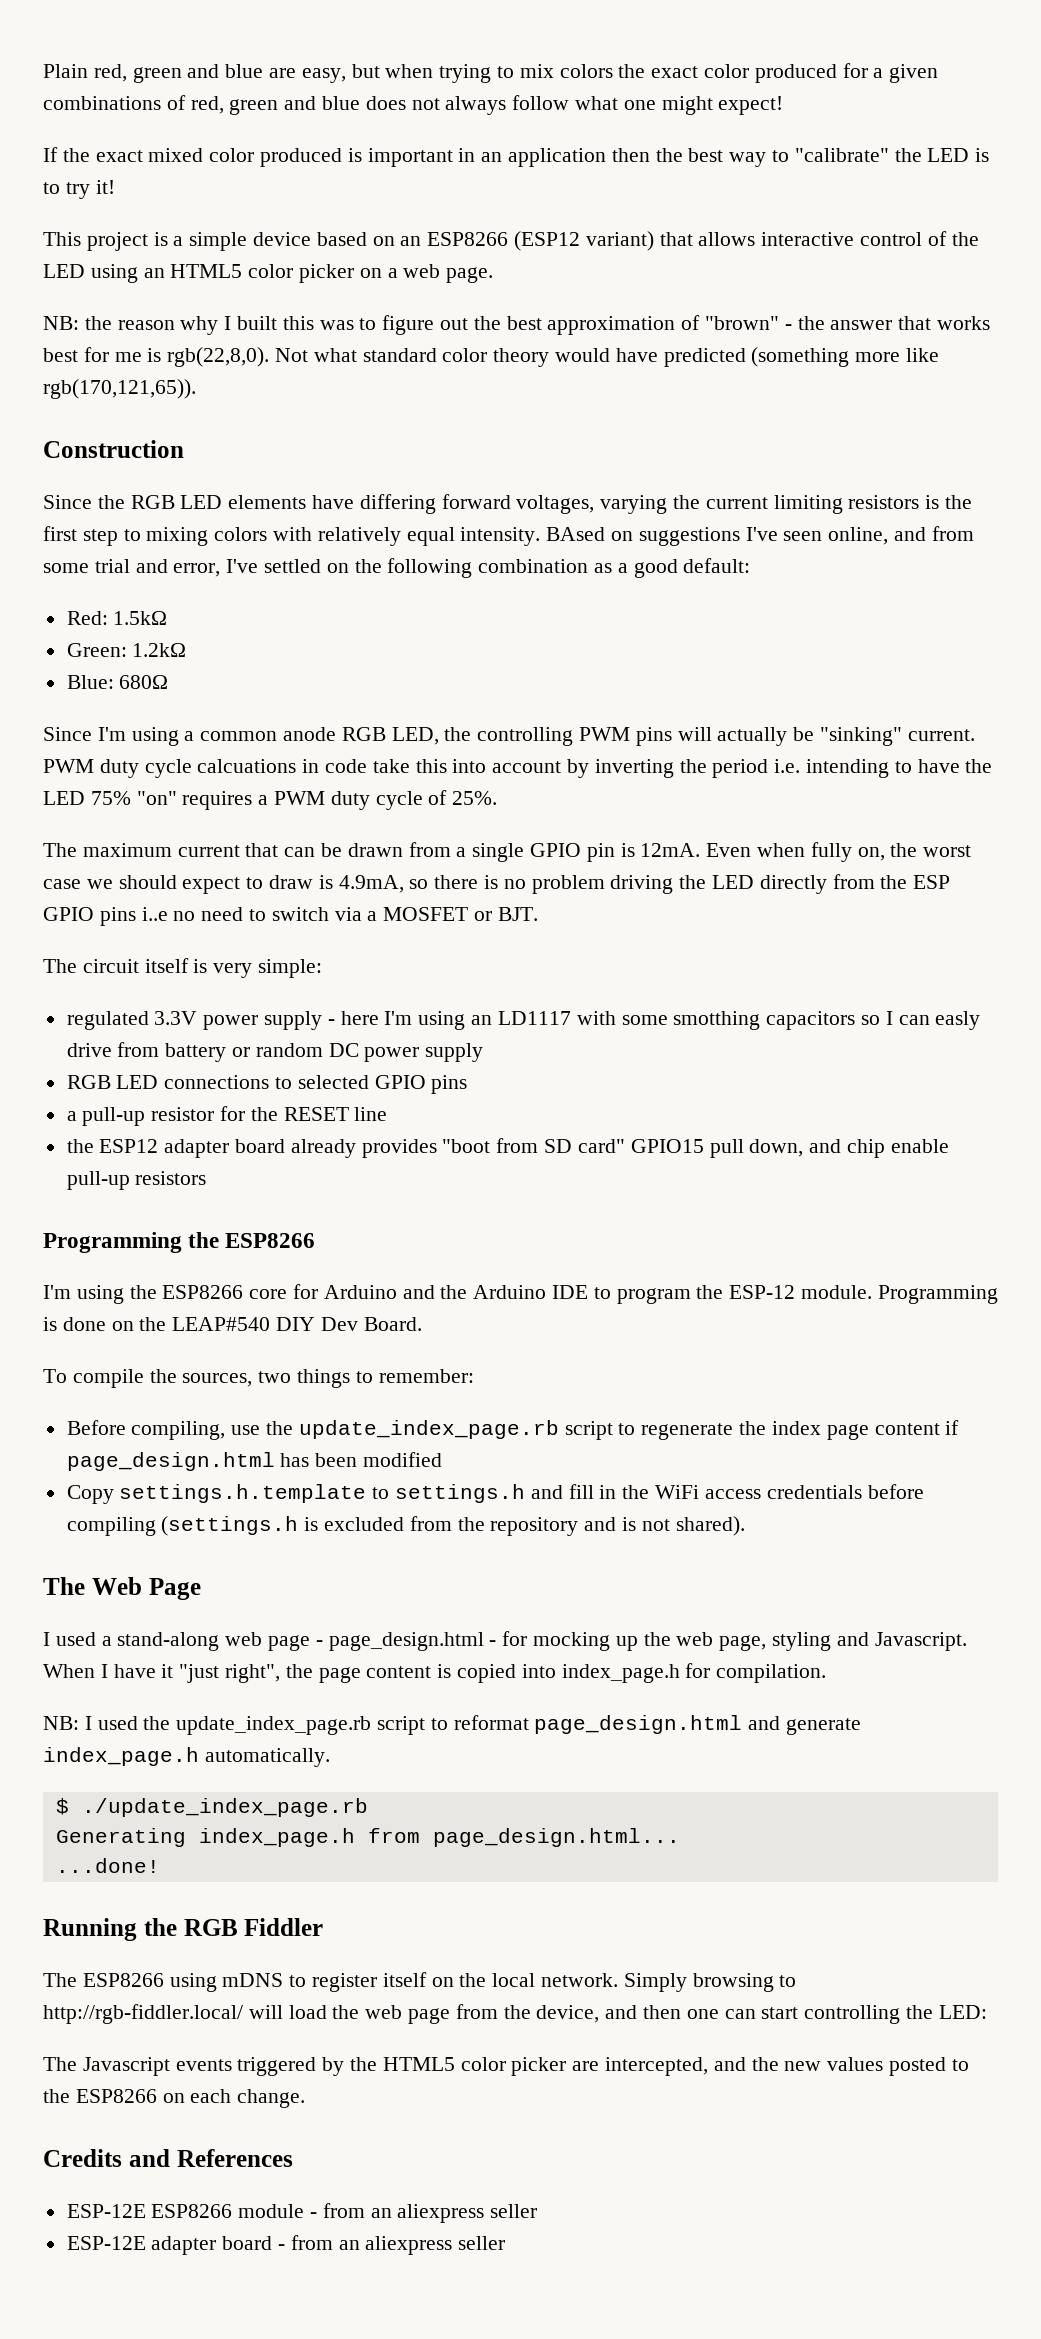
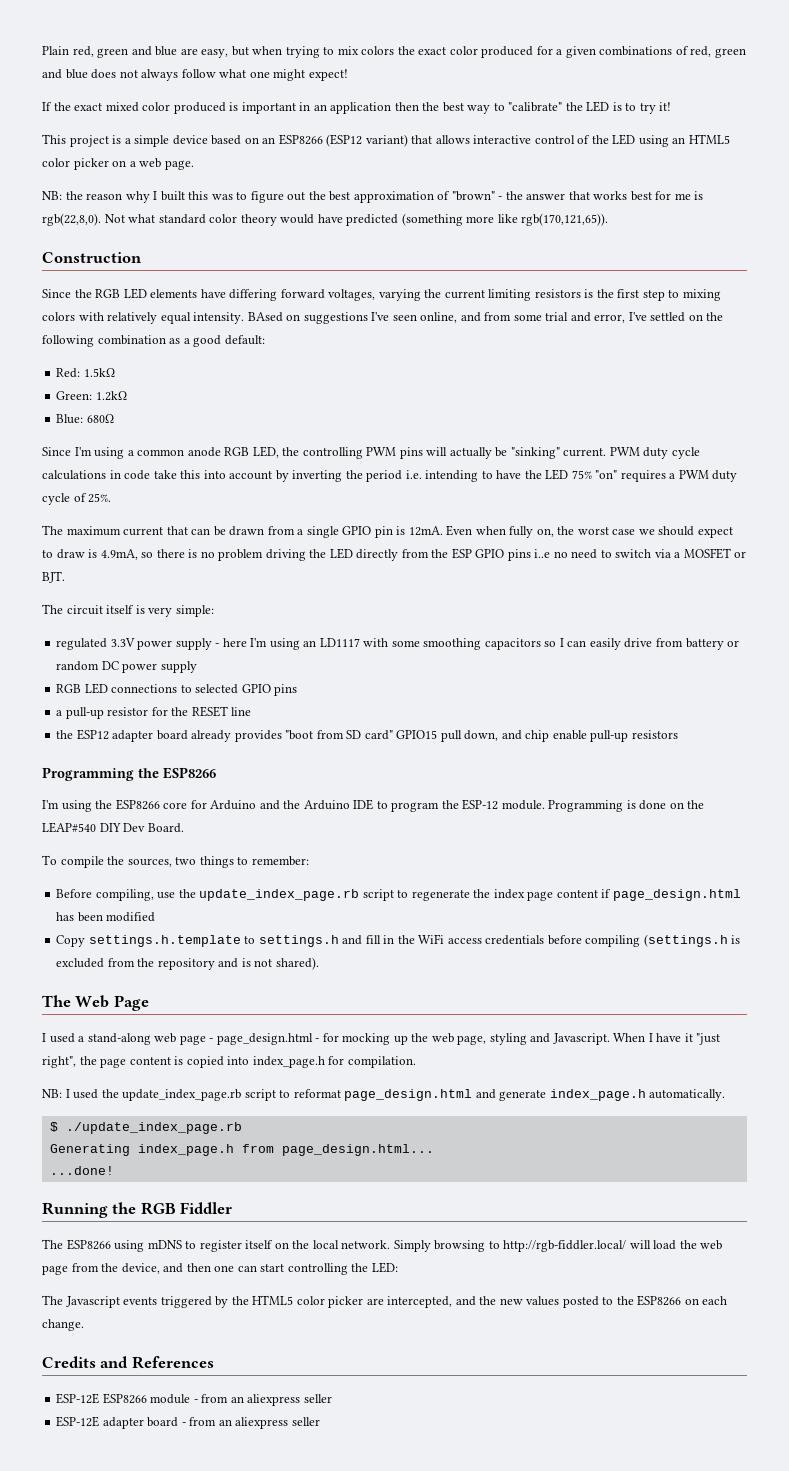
- PWM duty cycle calcuations in code take this into account by inverting the period i.e. intending to have the LED 75% "on" requires a PWM duty cycle of 25%.
+ PWM duty cycle calculations in code take this into account by inverting the period i.e. intending to have the LED 75% "on" requires a PWM duty cycle of 25%.
- regulated 3.3V power supply - here I'm using an LD1117 with some smotthing capacitors so I can easly drive from battery or random DC power supply
+ regulated 3.3V power supply - here I'm using an LD1117 with some smoothing capacitors so I can easily drive from battery or random DC power supply

